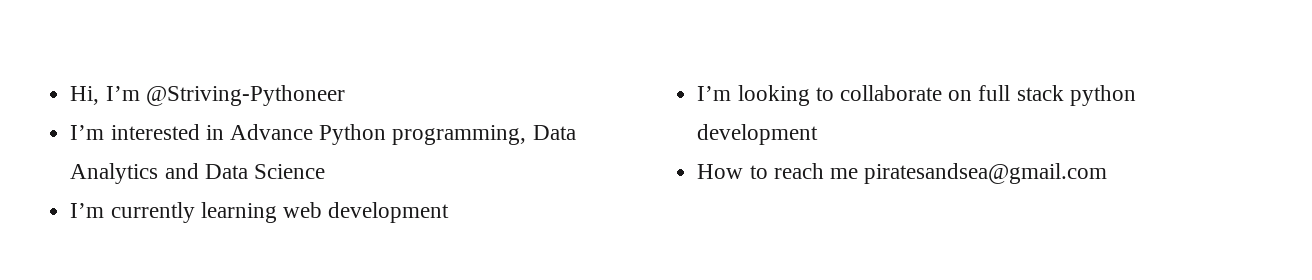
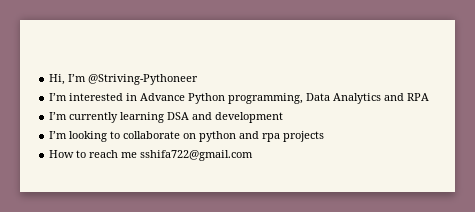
- I’m interested in Advance Python programming, Data Analytics and Data Science
+ I’m interested in Advance Python programming, Data Analytics and RPA
- I’m currently learning web development
+ I’m currently learning DSA and development
- I’m looking to collaborate on full stack python development
+ I’m looking to collaborate on python and rpa projects
- How to reach me piratesandsea@gmail.com
+ How to reach me sshifa722@gmail.com

